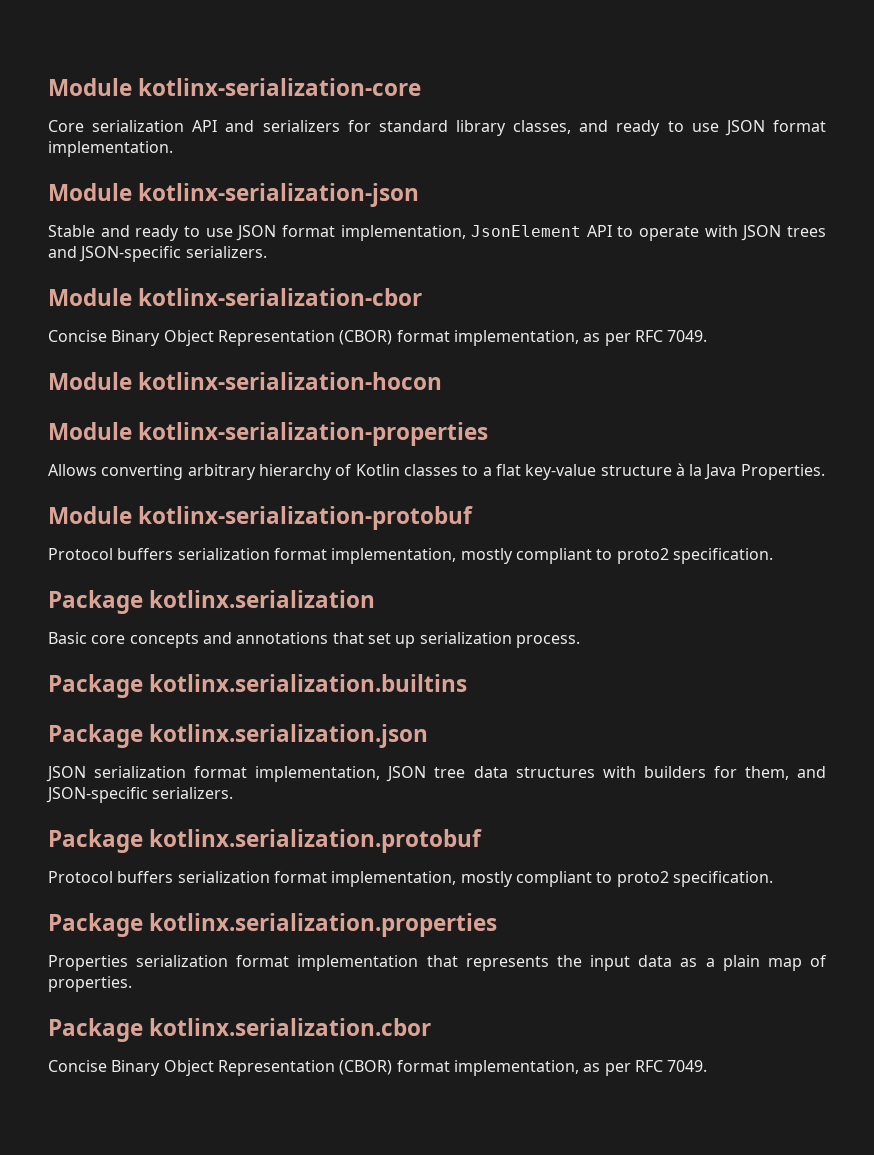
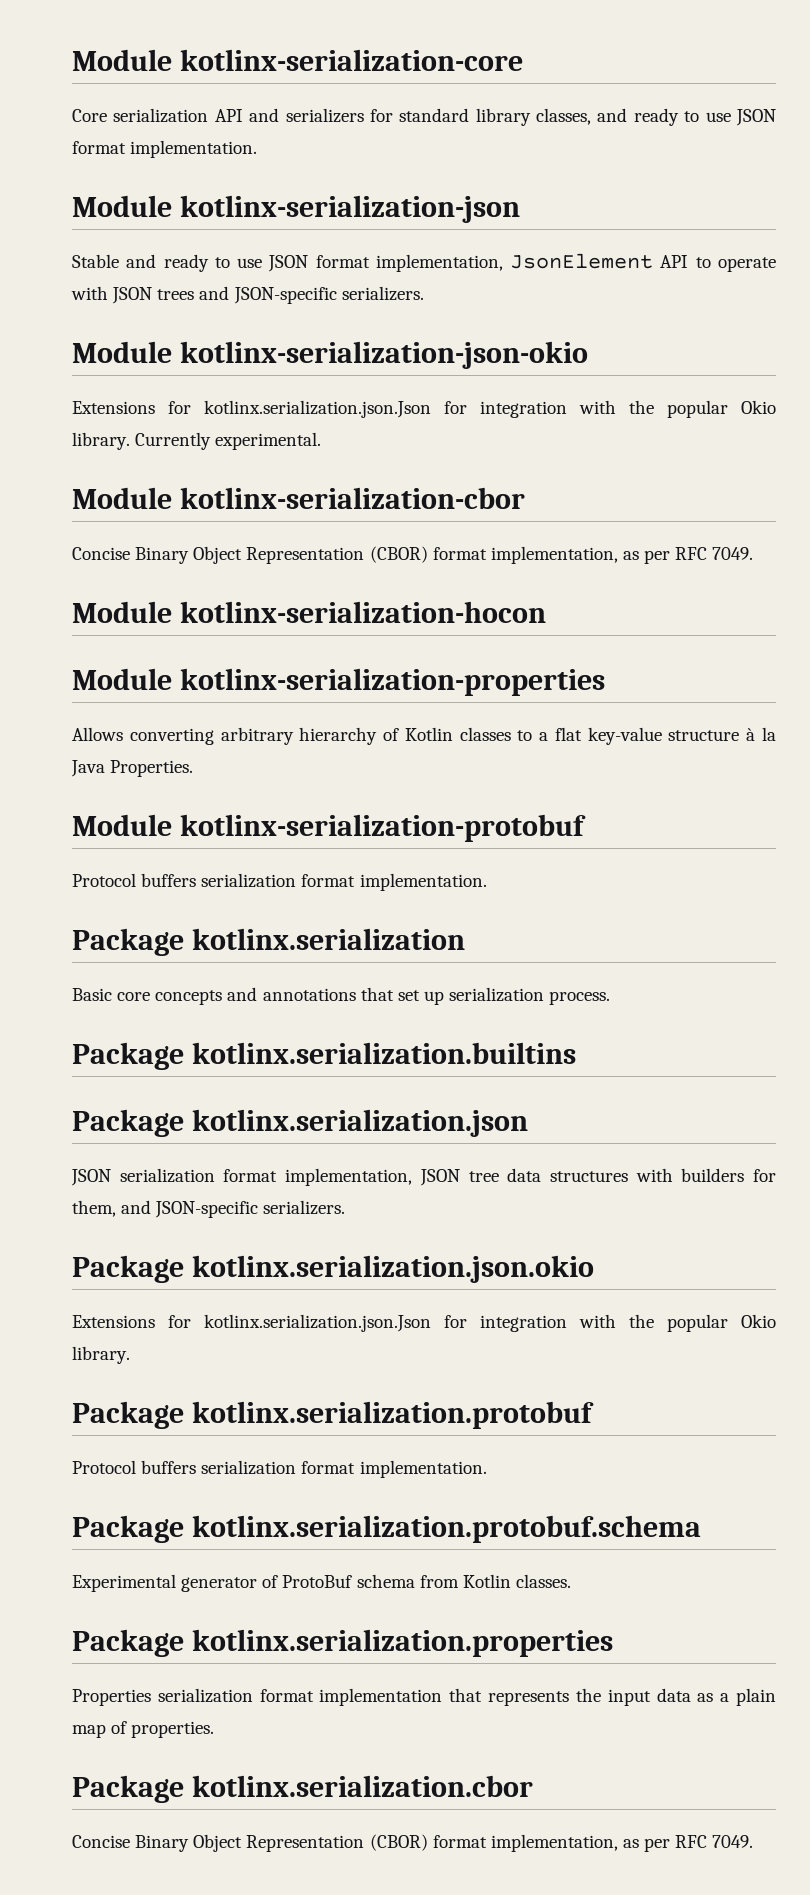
+ Module kotlinx-serialization-json-okio
+ Extensions for kotlinx.serialization.json.Json for integration with the popular Okio library. Currently experimental.
  Module kotlinx-serialization-protobuf
- Protocol buffers serialization format implementation, mostly compliant to proto2 specification.
+ Protocol buffers serialization format implementation.
+ Package kotlinx.serialization.json.okio
+ Extensions for kotlinx.serialization.json.Json for integration with the popular Okio library.
  Package kotlinx.serialization.protobuf
- Protocol buffers serialization format implementation, mostly compliant to proto2 specification.
+ Protocol buffers serialization format implementation.
+ Package kotlinx.serialization.protobuf.schema
+ Experimental generator of ProtoBuf schema from Kotlin classes.

